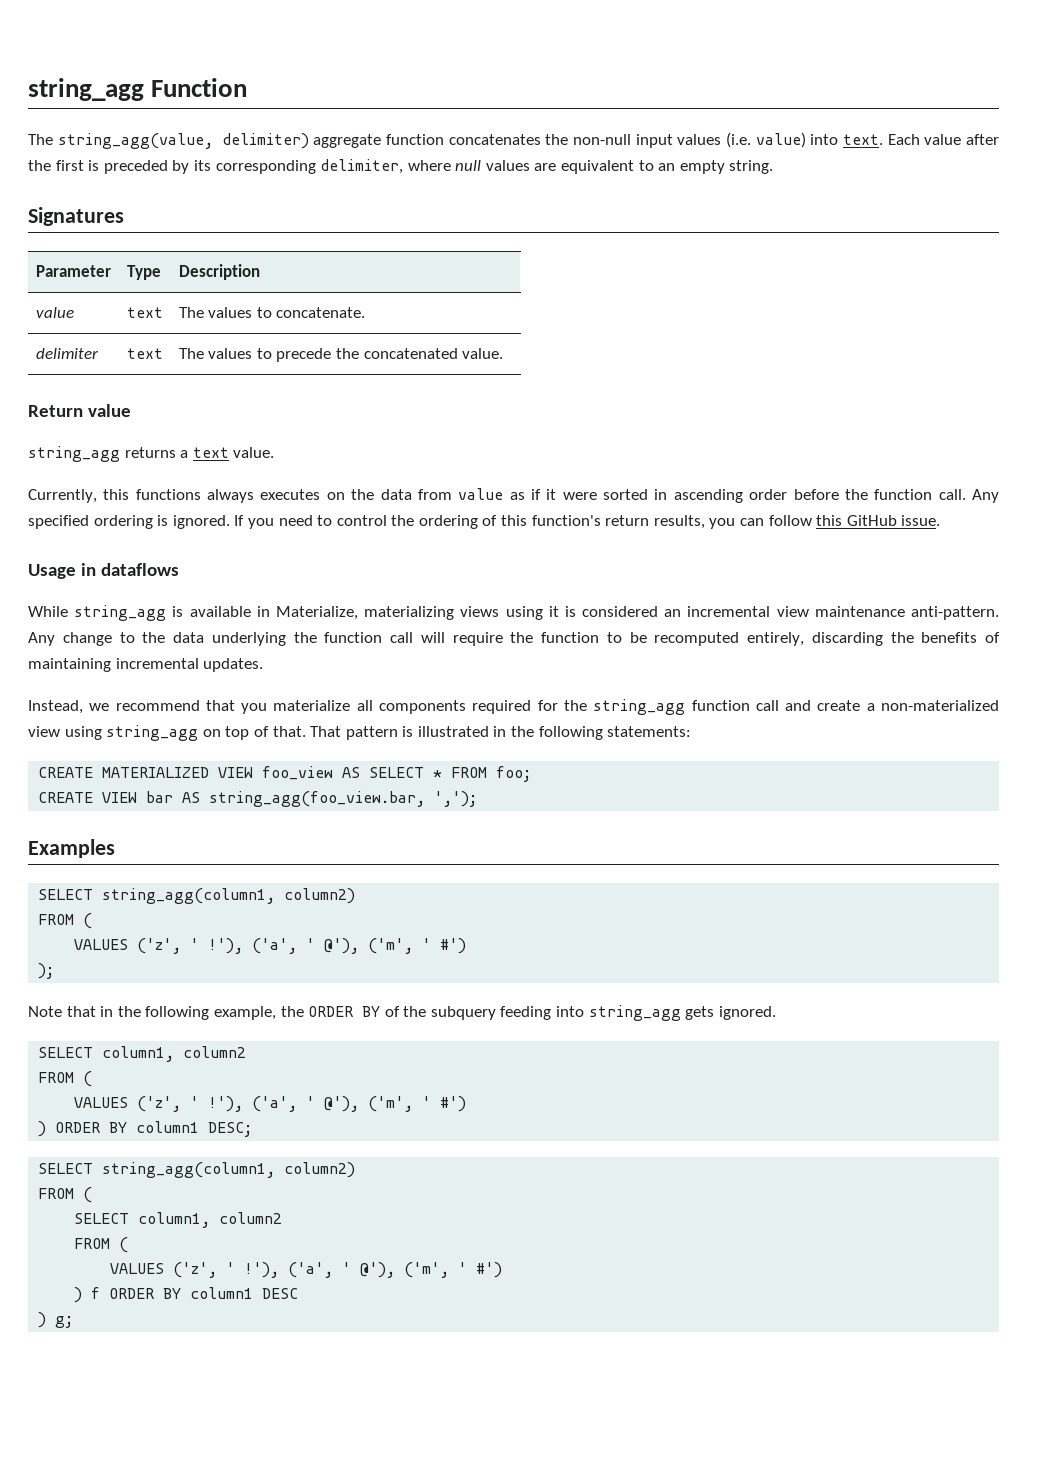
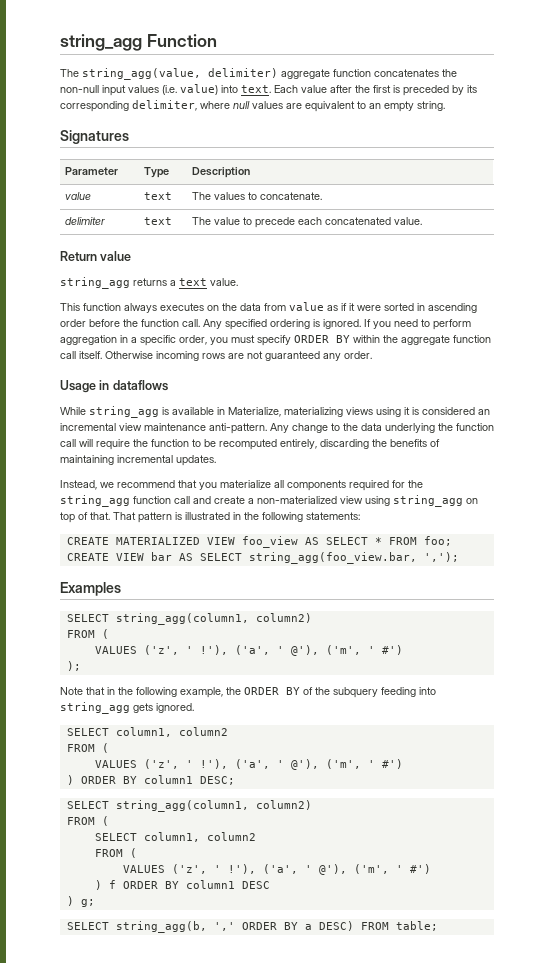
- delimiter | text | The values to precede the concatenated value.
+ delimiter | text | The value to precede each concatenated value.
- Currently, this functions always executes on the data from value as if it were sorted in ascending order before the function call.
+ This function always executes on the data from value as if it were sorted in ascending order before the function call.
- If you need to control the ordering of this function's return results, you can follow this GitHub issue.
+ If you need to perform aggregation in a specific order, you must specify ORDER BY within the aggregate function call itself. Otherwise incoming rows are not guaranteed any order.
- CREATE VIEW bar AS string_agg(foo_view.bar, ',');
+ CREATE VIEW bar AS SELECT string_agg(foo_view.bar, ',');
+ SELECT string_agg(b, ',' ORDER BY a DESC) FROM table;

